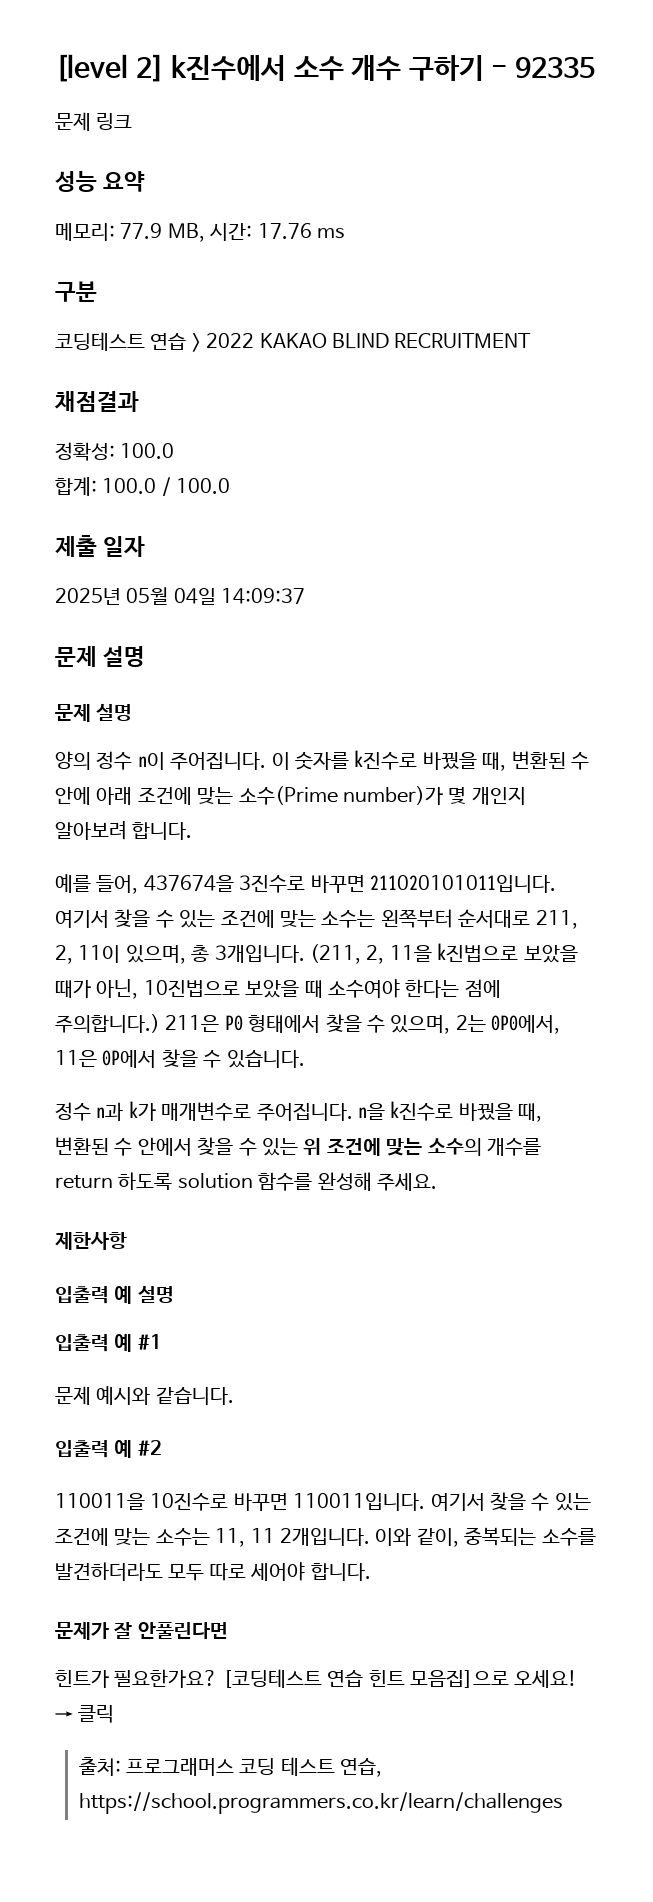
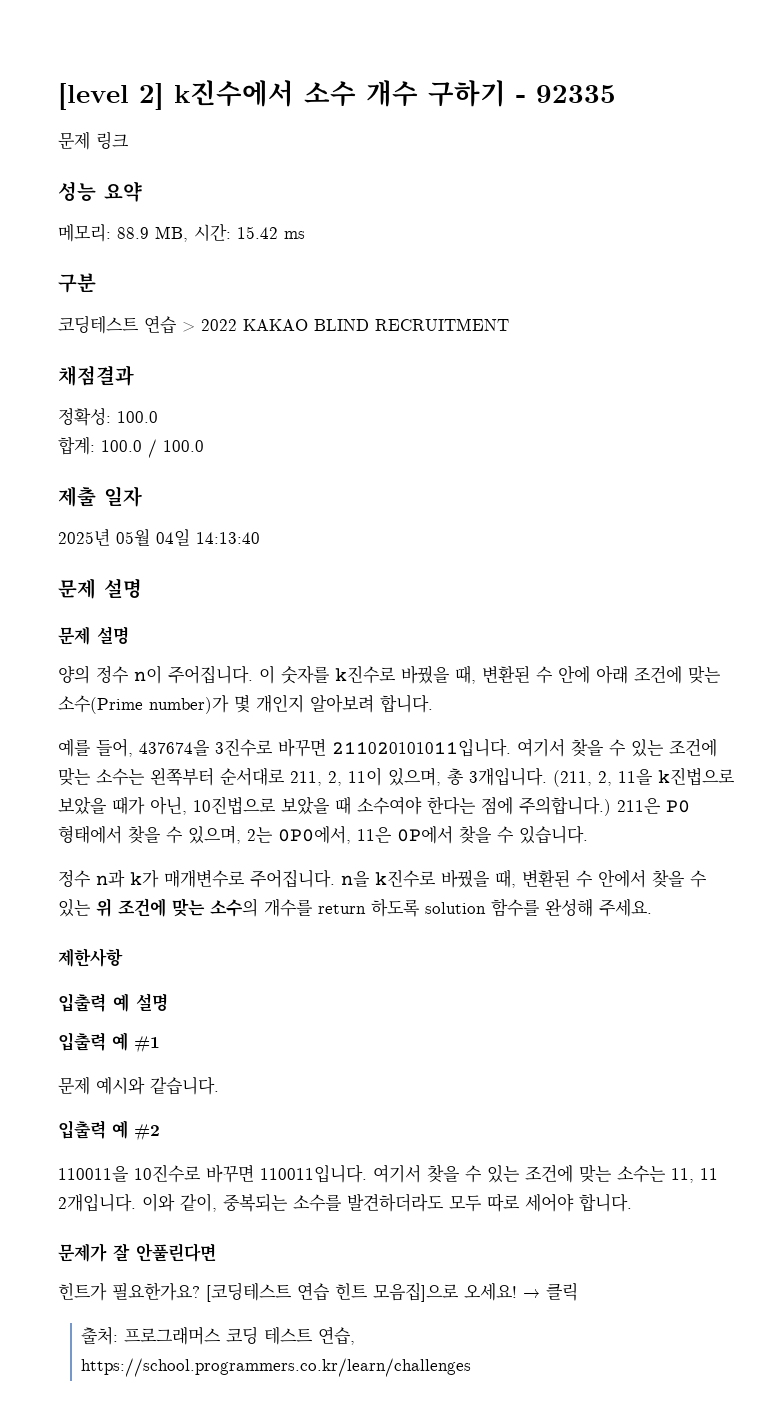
- 메모리: 77.9 MB, 시간: 17.76 ms
+ 메모리: 88.9 MB, 시간: 15.42 ms
- 2025년 05월 04일 14:09:37
+ 2025년 05월 04일 14:13:40

